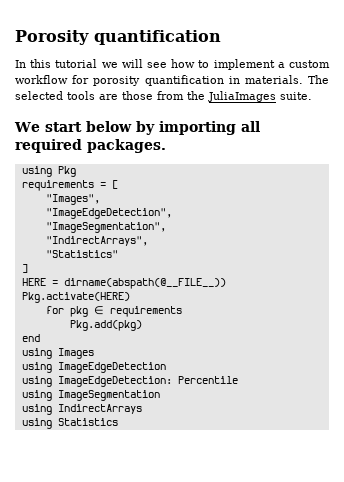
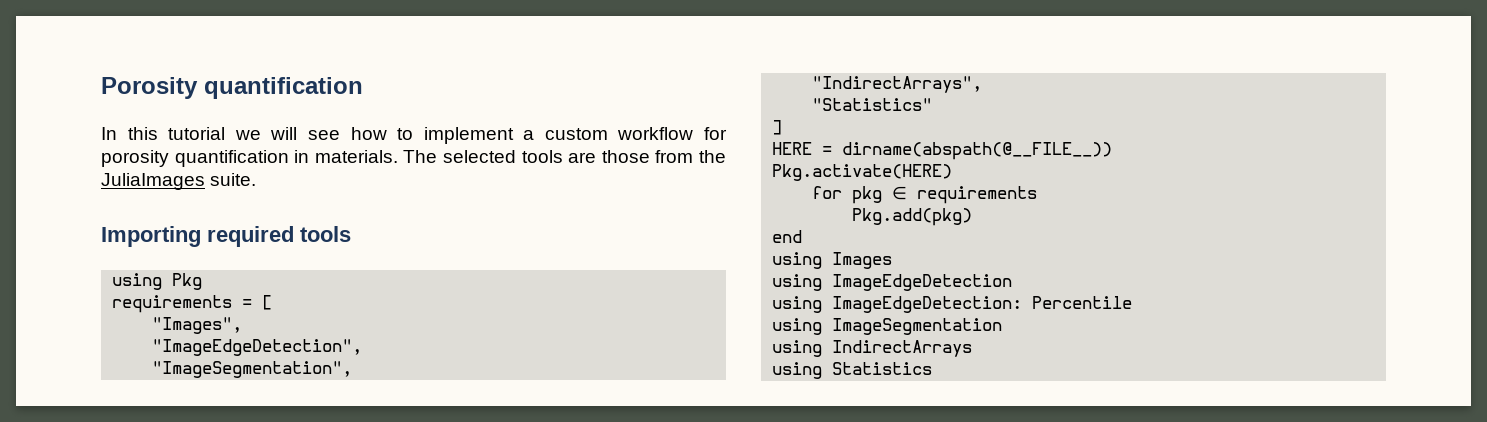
- We start below by importing all required packages.
+ Importing required tools

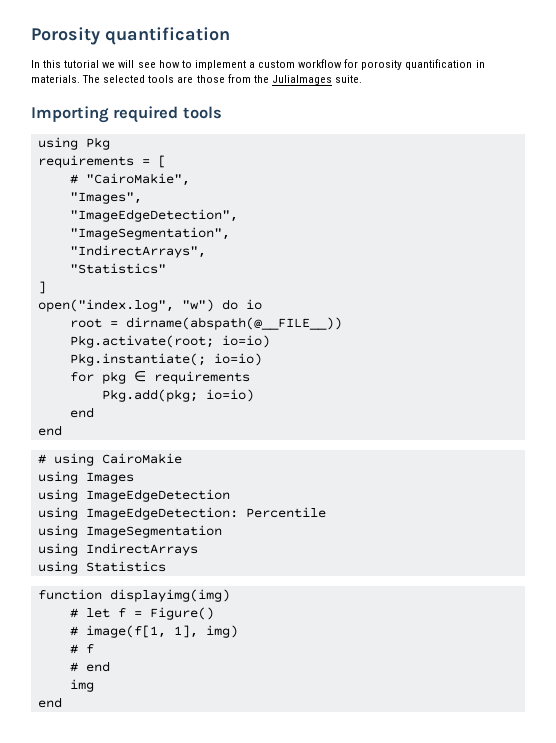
+ # "CairoMakie",
- HERE = dirname(abspath(@__FILE__))
- Pkg.activate(HERE)
+ open("index.log", "w") do io
+ root = dirname(abspath(@__FILE__))
+ Pkg.activate(root; io=io)
+ Pkg.instantiate(; io=io)
- Pkg.add(pkg)
+ Pkg.add(pkg; io=io)
  end
+ end
+ # using CairoMakie
+ function displayimg(img)
+ # let f = Figure()
+ # image(f[1, 1], img)
+ # f
+ # end
+ img
+ end

